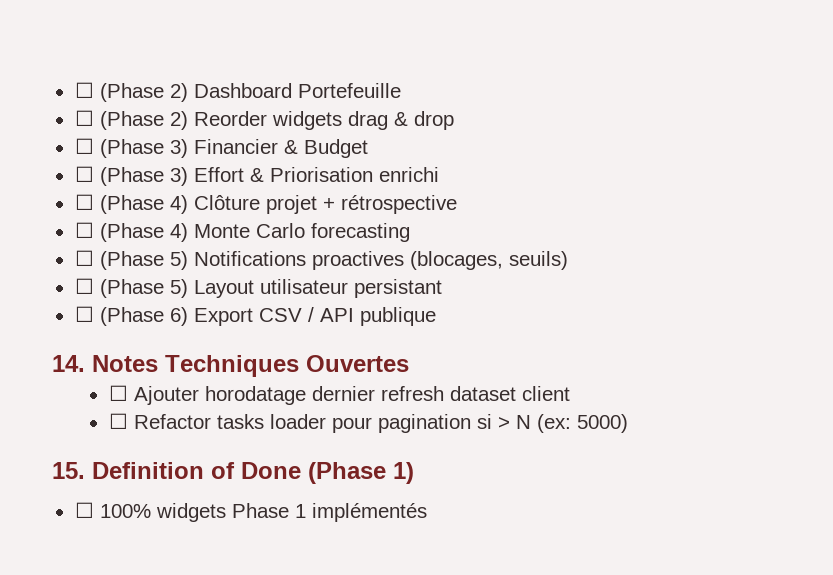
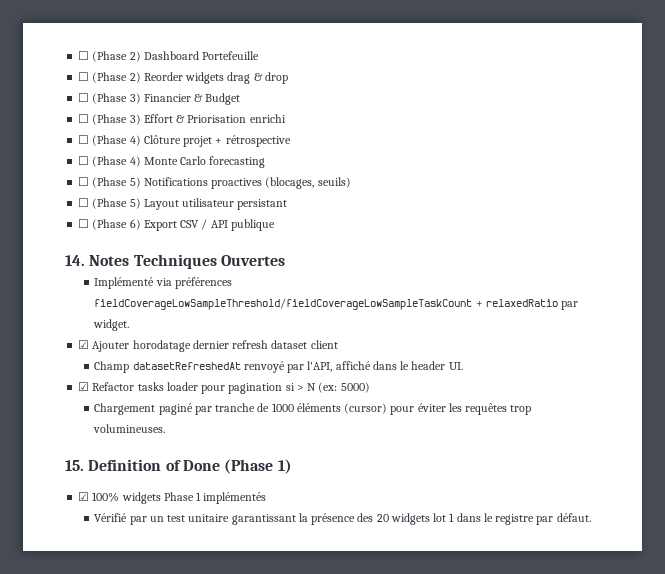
- ☐ Ajouter horodatage dernier refresh dataset client
+ Implémenté via préférences fieldCoverageLowSampleThreshold/fieldCoverageLowSampleTaskCount + relaxedRatio par widget.
+ ☑ Ajouter horodatage dernier refresh dataset client
- ☐ Refactor tasks loader pour pagination si > N (ex: 5000)
+ Champ datasetRefreshedAt renvoyé par l'API, affiché dans le header UI.
+ ☑ Refactor tasks loader pour pagination si > N (ex: 5000)
+ Chargement paginé par tranche de 1000 éléments (cursor) pour éviter les requêtes trop volumineuses.
- ☐ 100% widgets Phase 1 implémentés
+ ☑ 100% widgets Phase 1 implémentés
+ Vérifié par un test unitaire garantissant la présence des 20 widgets lot 1 dans le registre par défaut.

